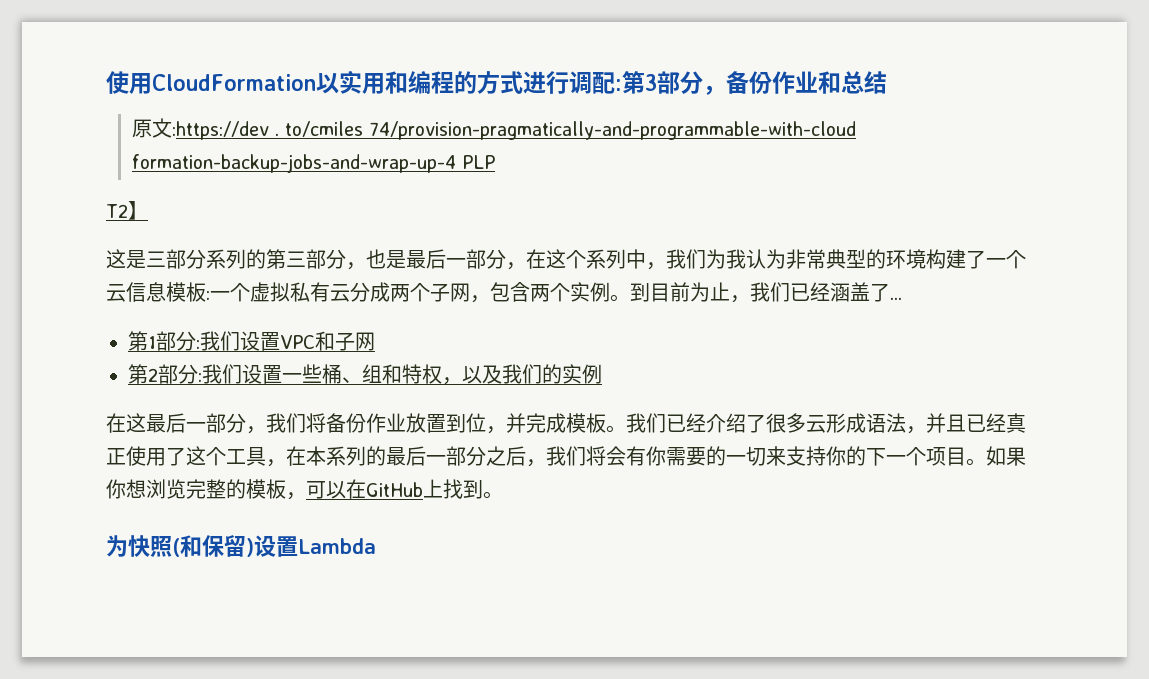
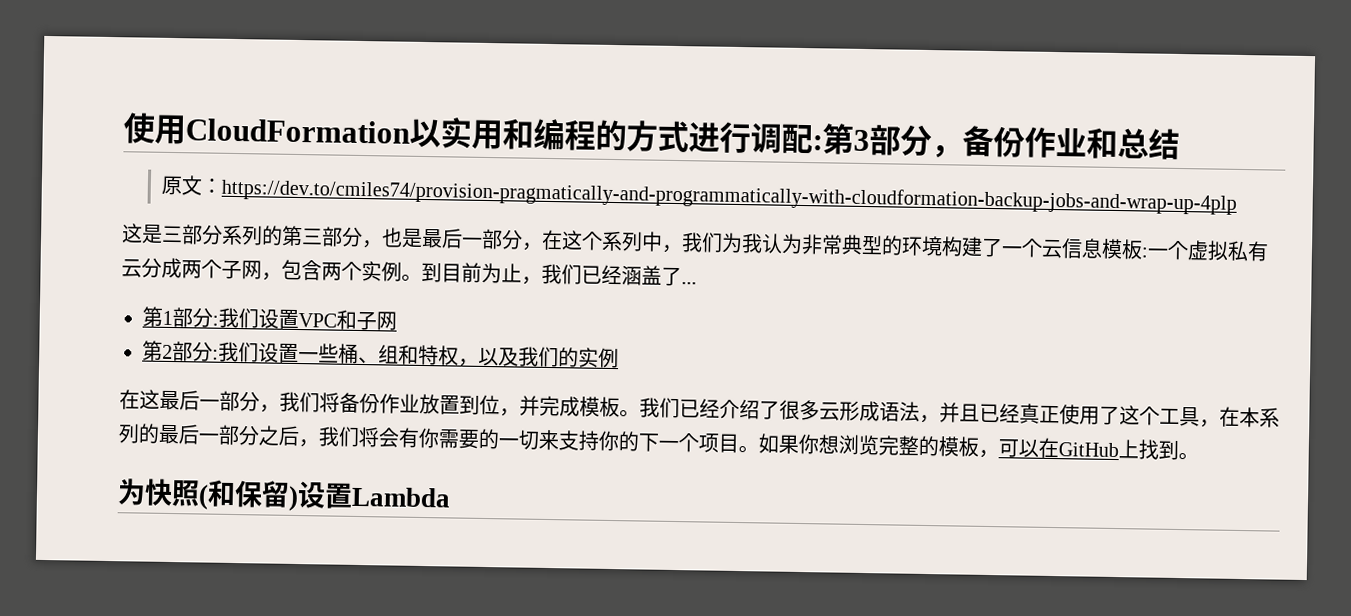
- 原文:https://dev . to/cmiles 74/provision-pragmatically-and-programmable-with-cloud formation-backup-jobs-and-wrap-up-4 PLP
- T2】
+ 原文：https://dev.to/cmiles74/provision-pragmatically-and-programmatically-with-cloudformation-backup-jobs-and-wrap-up-4plp

